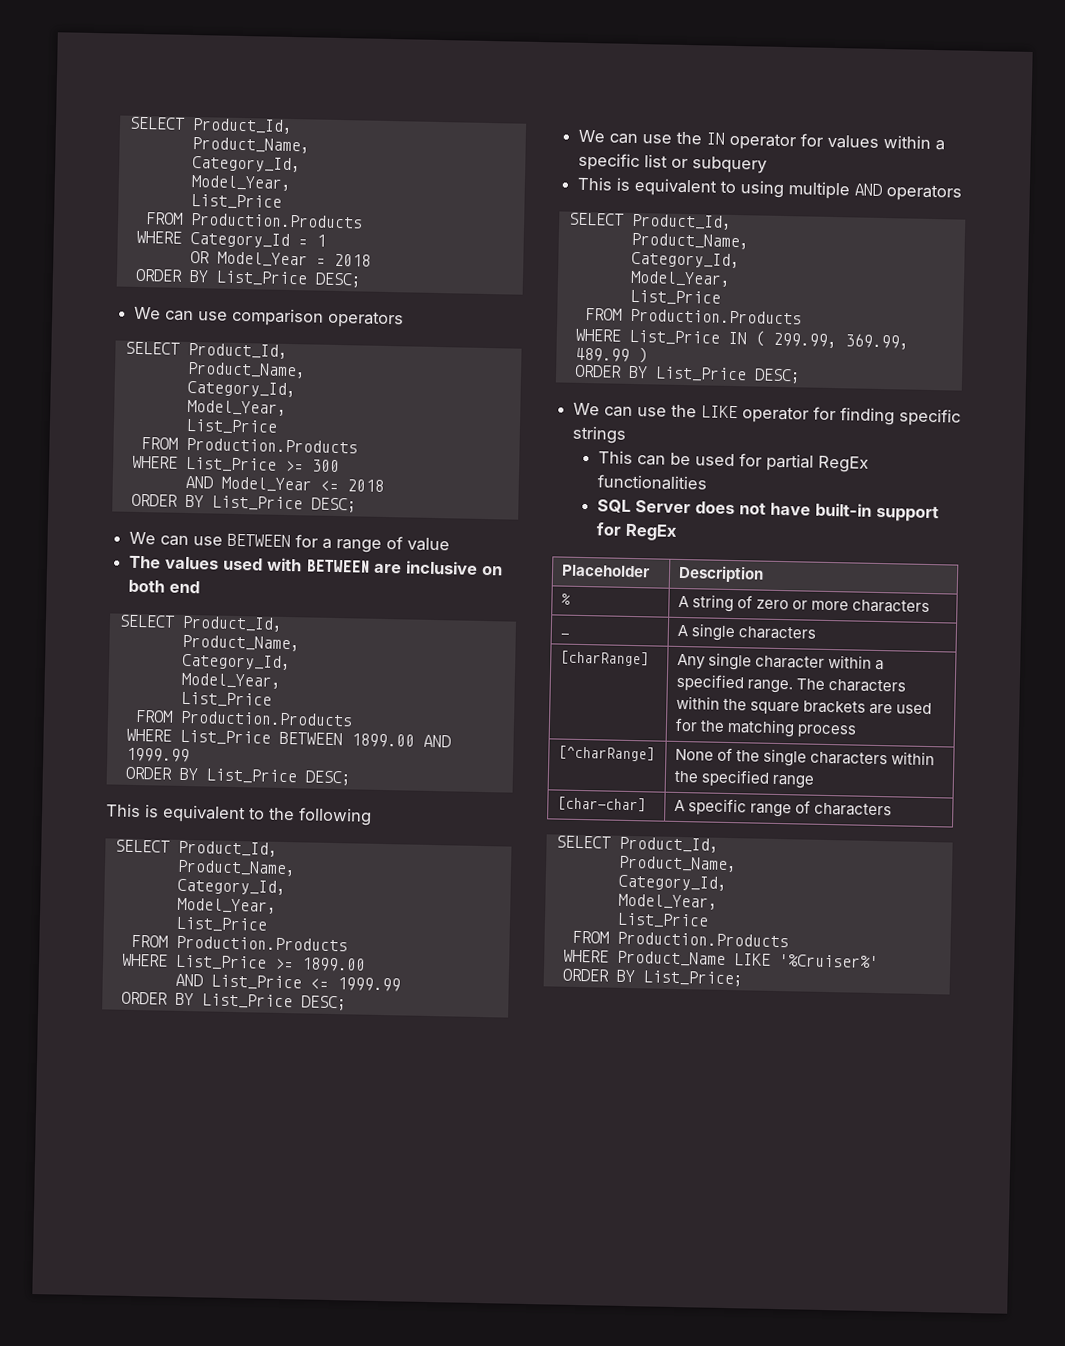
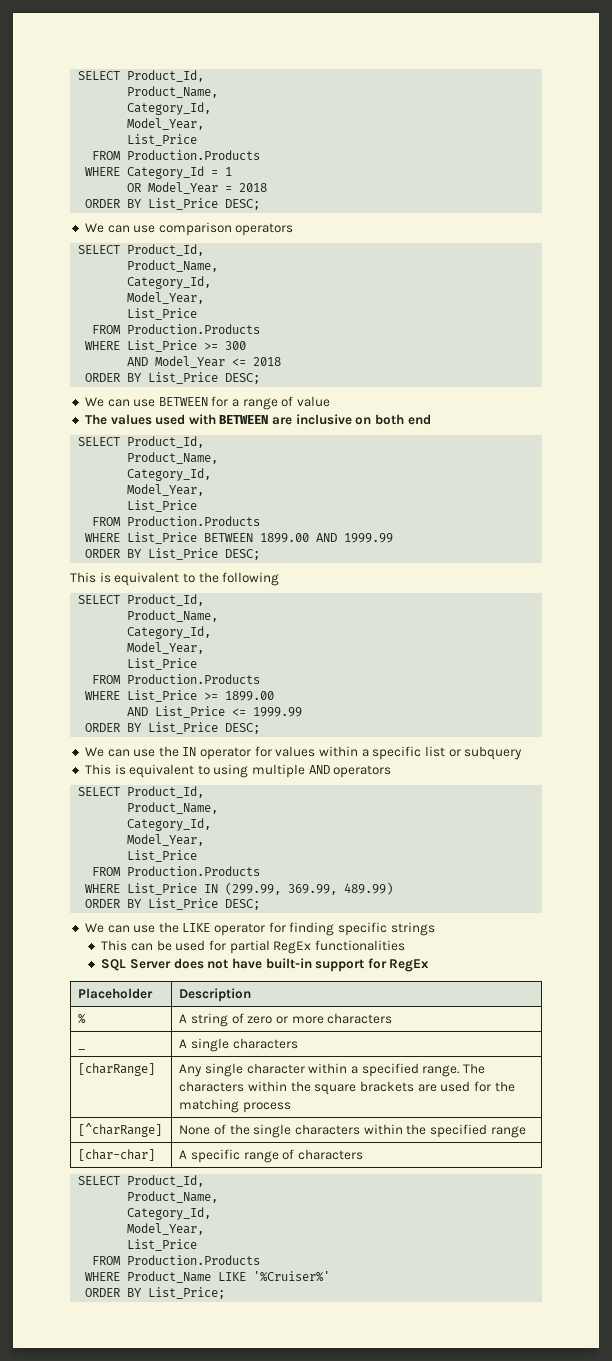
- WHERE List_Price IN ( 299.99, 369.99, 489.99 )
+ WHERE List_Price IN (299.99, 369.99, 489.99)

